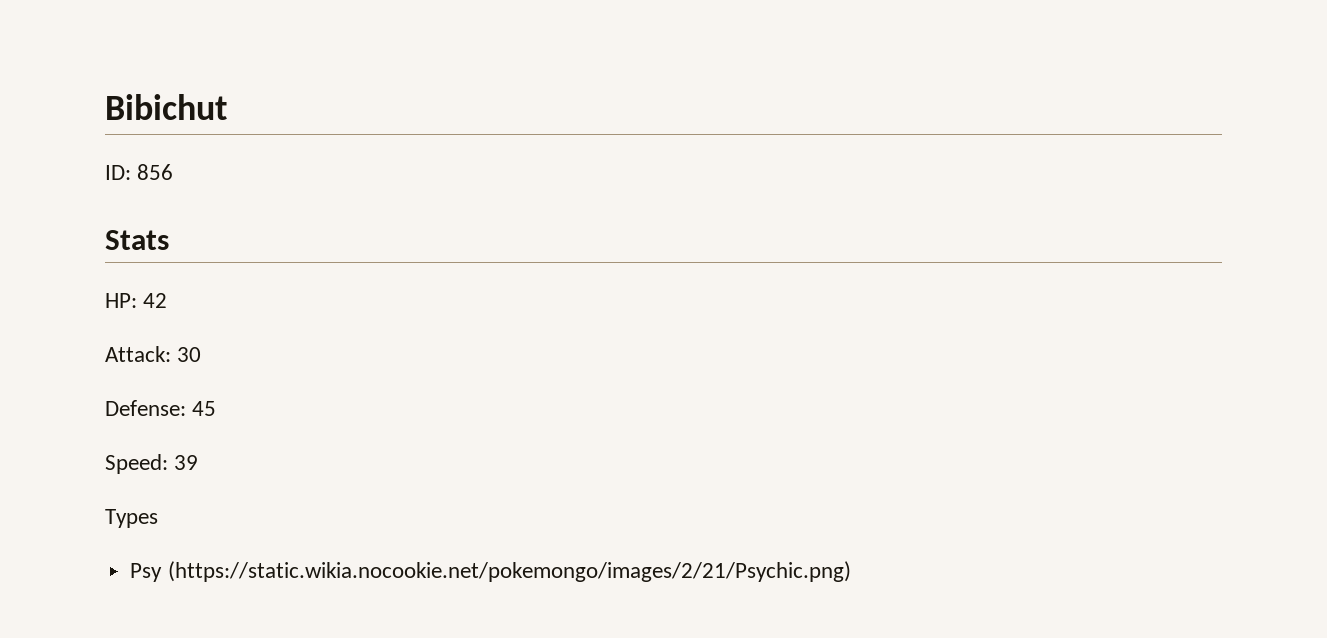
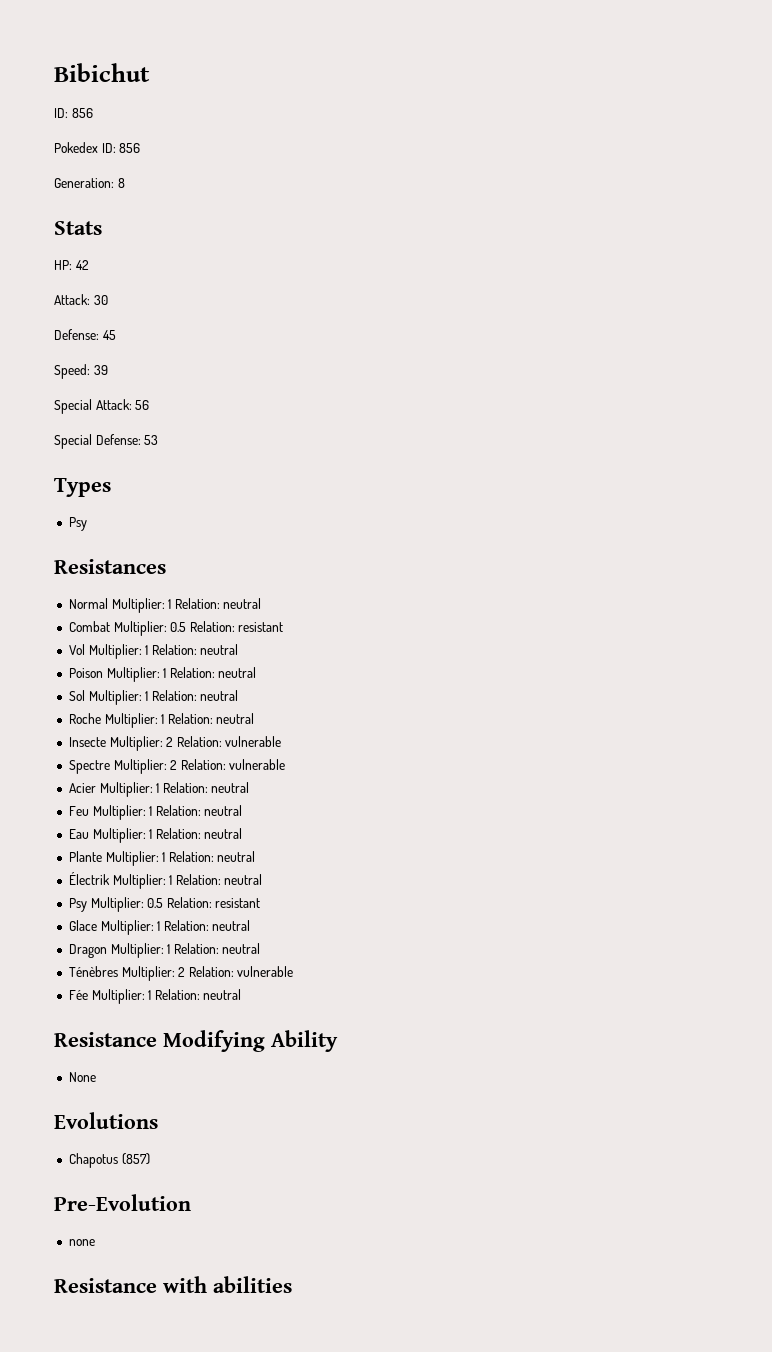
+ Pokedex ID: 856
+ Generation: 8
+ Special Attack: 56
+ Special Defense: 53
  Types
- Psy (https://static.wikia.nocookie.net/pokemongo/images/2/21/Psychic.png)
+ Psy
+ Resistances
+ Normal Multiplier: 1 Relation: neutral
+ Combat Multiplier: 0.5 Relation: resistant
+ Vol Multiplier: 1 Relation: neutral
+ Poison Multiplier: 1 Relation: neutral
+ Sol Multiplier: 1 Relation: neutral
+ Roche Multiplier: 1 Relation: neutral
+ Insecte Multiplier: 2 Relation: vulnerable
+ Spectre Multiplier: 2 Relation: vulnerable
+ Acier Multiplier: 1 Relation: neutral
+ Feu Multiplier: 1 Relation: neutral
+ Eau Multiplier: 1 Relation: neutral
+ Plante Multiplier: 1 Relation: neutral
+ Électrik Multiplier: 1 Relation: neutral
+ Psy Multiplier: 0.5 Relation: resistant
+ Glace Multiplier: 1 Relation: neutral
+ Dragon Multiplier: 1 Relation: neutral
+ Ténèbres Multiplier: 2 Relation: vulnerable
+ Fée Multiplier: 1 Relation: neutral
+ Resistance Modifying Ability
+ None
+ Evolutions
+ Chapotus (857)
+ Pre-Evolution
+ none
+ Resistance with abilities

